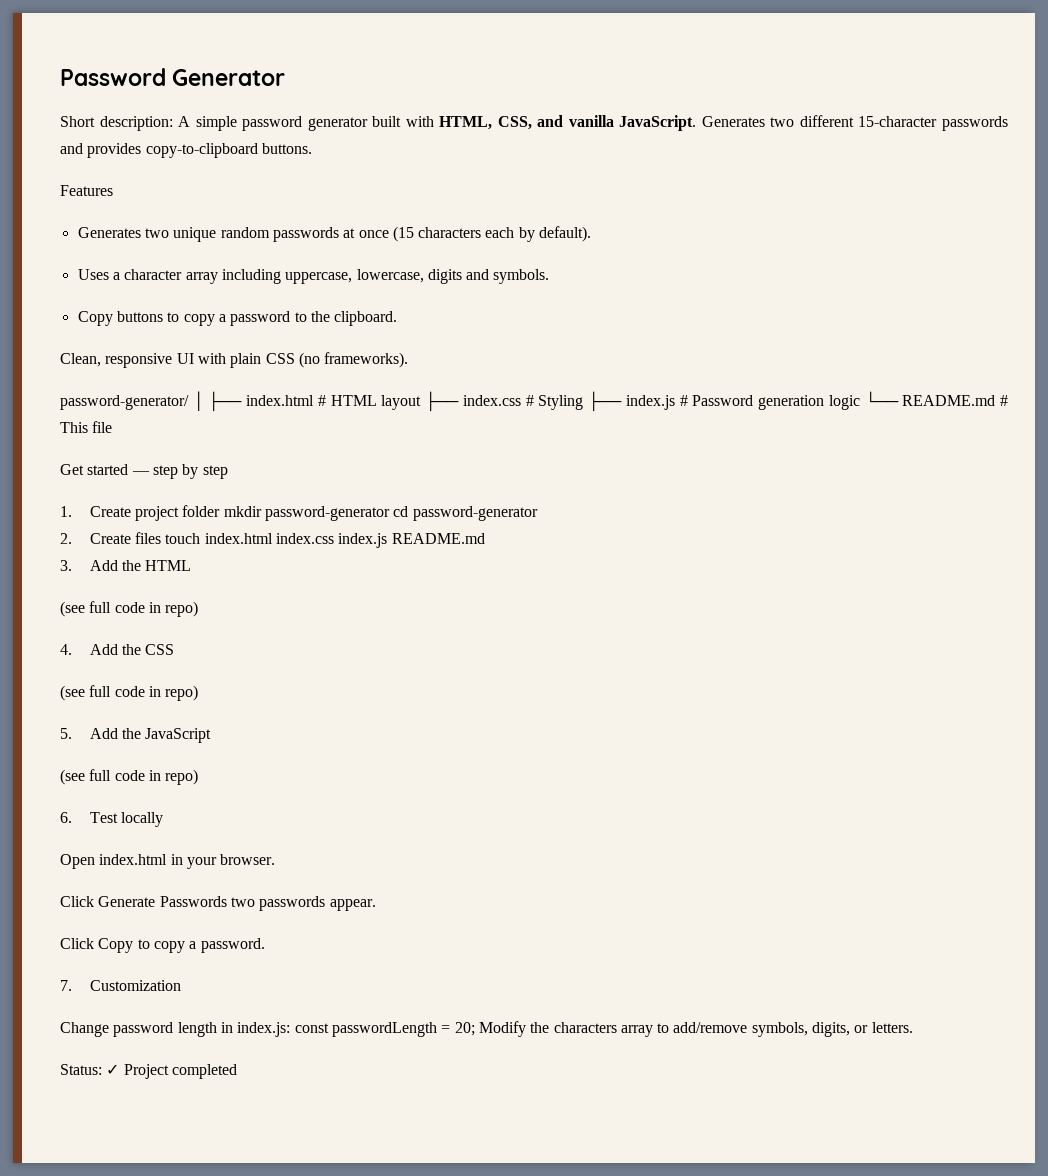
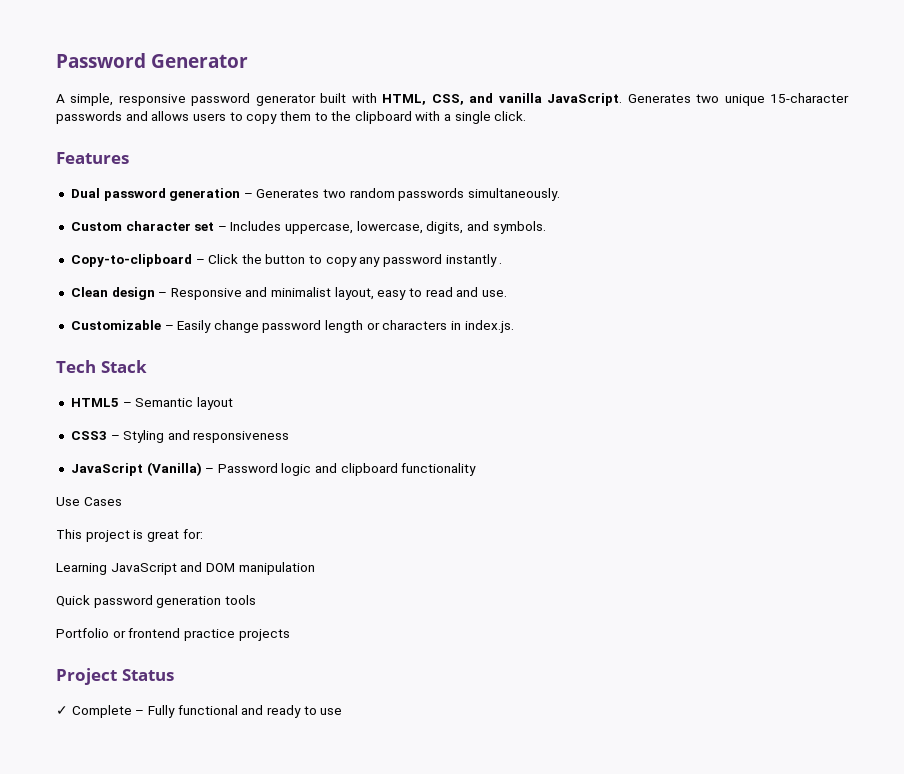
- Short description: A simple password generator built with HTML, CSS, and vanilla JavaScript.
+ A simple, responsive password generator built with HTML, CSS, and vanilla JavaScript.
- Generates two different 15-character passwords and provides copy-to-clipboard buttons.
+ Generates two unique 15-character passwords and allows users to copy them to the clipboard with a single click.
  Features
- Generates two unique random passwords at once (15 characters each by default).
- Uses a character array including uppercase, lowercase, digits and symbols.
+ Dual password generation – Generates two random passwords simultaneously.
+ Custom character set – Includes uppercase, lowercase, digits, and symbols.
- Copy buttons to copy a password to the clipboard.
- Clean, responsive UI with plain CSS (no frameworks).
- password-generator/ │ ├── index.html # HTML layout ├── index.css # Styling ├── index.js # Password generation logic └── README.md # This file
- Get started — step by step
- 1. Create project folder mkdir password-generator cd password-generator
- 2. Create files touch index.html index.css index.js README.md
- 3. Add the HTML
- (see full code in repo)
- 4. Add the CSS
- (see full code in repo)
- 5. Add the JavaScript
- (see full code in repo)
- 6. Test locally
- Open index.html in your browser.
- Click Generate Passwords two passwords appear.
- Click Copy to copy a password.
- 7. Customization
- Change password length in index.js: const passwordLength = 20; Modify the characters array to add/remove symbols, digits, or letters.
- Status: ✓ Project completed
+ Copy-to-clipboard – Click the button to copy any password instantly .
+ Clean design – Responsive and minimalist layout, easy to read and use.
+ Customizable – Easily change password length or characters in index.js.
+ Tech Stack
+ HTML5 – Semantic layout
+ CSS3 – Styling and responsiveness
+ JavaScript (Vanilla) – Password logic and clipboard functionality
+ Use Cases
+ This project is great for:
+ Learning JavaScript and DOM manipulation
+ Quick password generation tools
+ Portfolio or frontend practice projects
+ Project Status
+ ✓ Complete – Fully functional and ready to use

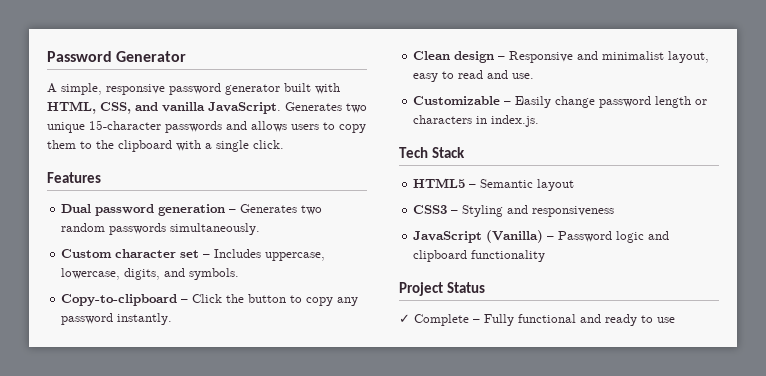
- Copy-to-clipboard – Click the button to copy any password instantly .
+ Copy-to-clipboard – Click the button to copy any password instantly.
- Use Cases
- This project is great for:
- Learning JavaScript and DOM manipulation
- Quick password generation tools
- Portfolio or frontend practice projects

